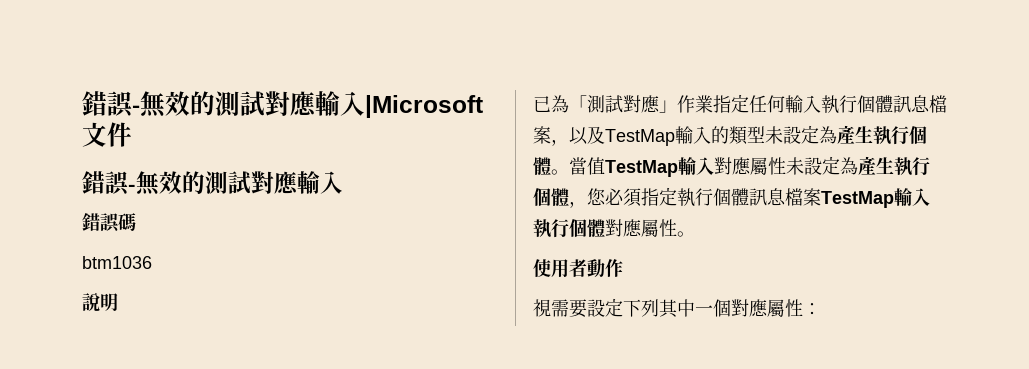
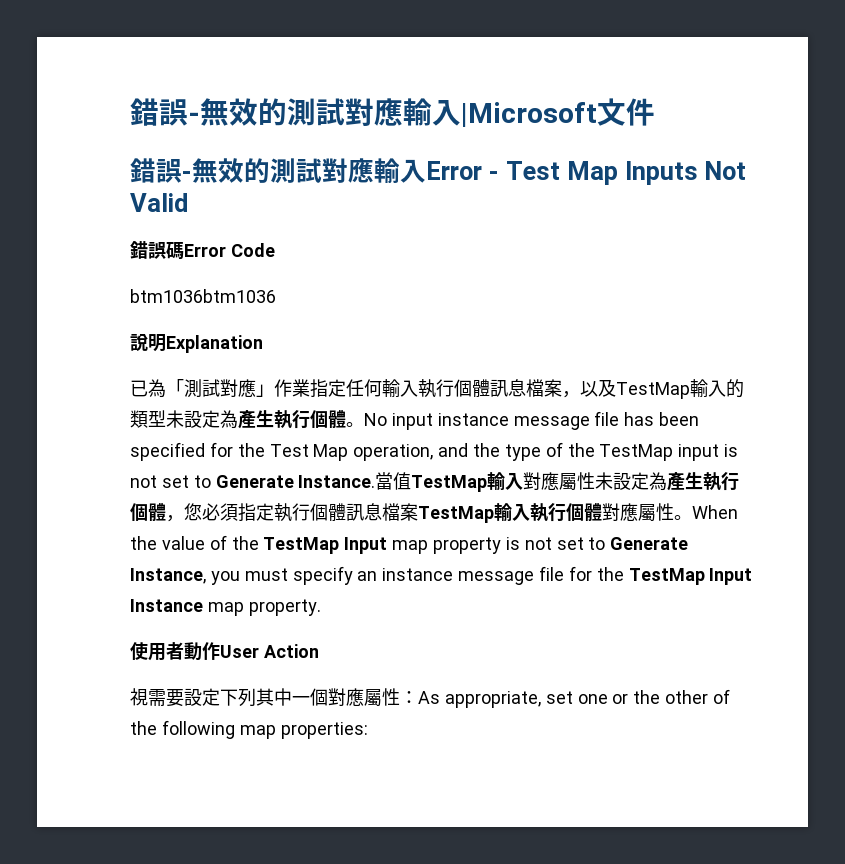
  錯誤-無效的測試對應輸入|Microsoft文件
- 錯誤-無效的測試對應輸入
+ 錯誤-無效的測試對應輸入Error - Test Map Inputs Not Valid
- 錯誤碼
- btm1036
+ 錯誤碼Error Code
+ btm1036btm1036
- 說明
+ 說明Explanation
+ No input instance message file has been specified for the Test Map operation, and the type of the TestMap input is not set to Generate Instance.
+ When the value of the TestMap Input map property is not set to Generate Instance, you must specify an instance message file for the TestMap Input Instance map property.
- 使用者動作
+ 使用者動作User Action
- 視需要設定下列其中一個對應屬性：
+ 視需要設定下列其中一個對應屬性：As appropriate, set one or the other of the following map properties:

